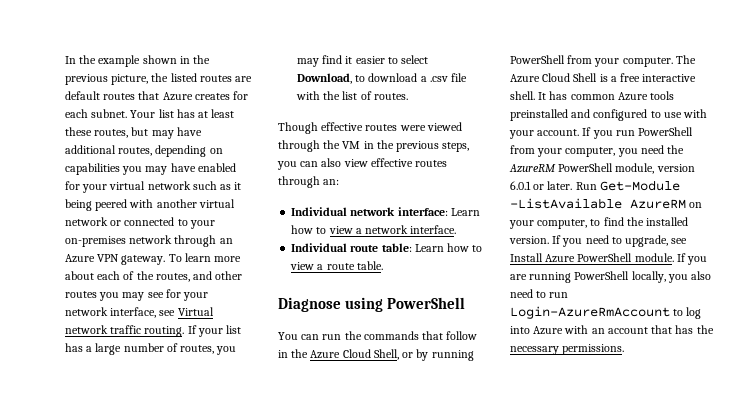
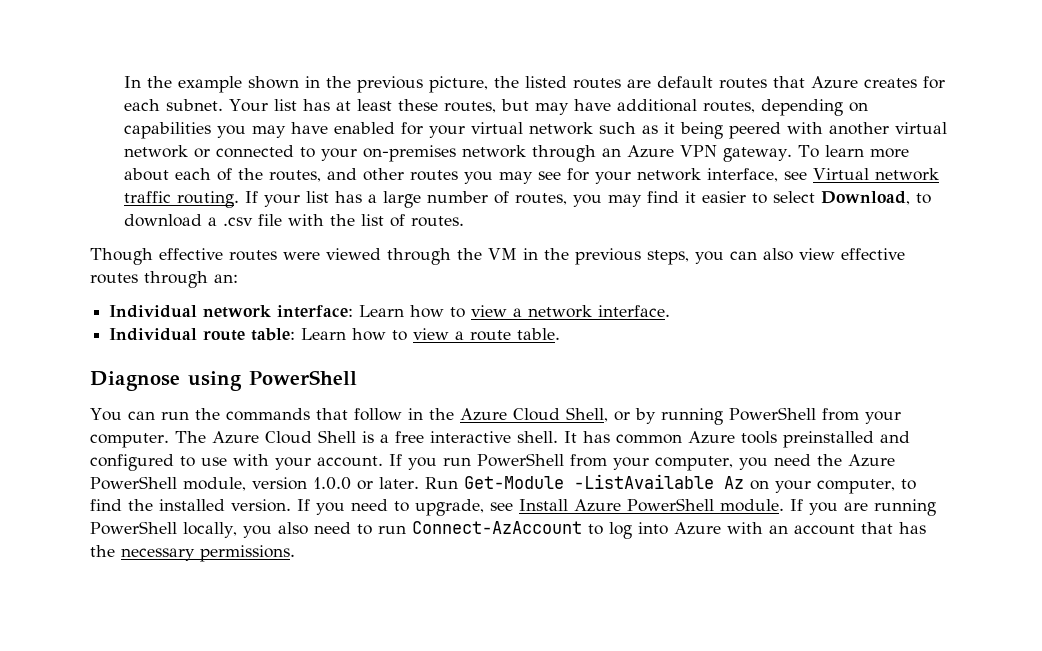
- If you run PowerShell from your computer, you need the AzureRM PowerShell module, version 6.0.1 or later.
+ If you run PowerShell from your computer, you need the Azure PowerShell module, version 1.0.0 or later.
- Run Get-Module -ListAvailable AzureRM on your computer, to find the installed version.
+ Run Get-Module -ListAvailable Az on your computer, to find the installed version.
- If you are running PowerShell locally, you also need to run Login-AzureRmAccount to log into Azure with an account that has the necessary permissions.
+ If you are running PowerShell locally, you also need to run Connect-AzAccount to log into Azure with an account that has the necessary permissions.

